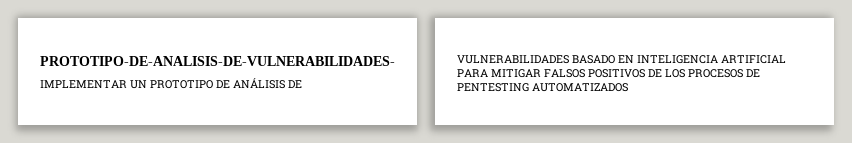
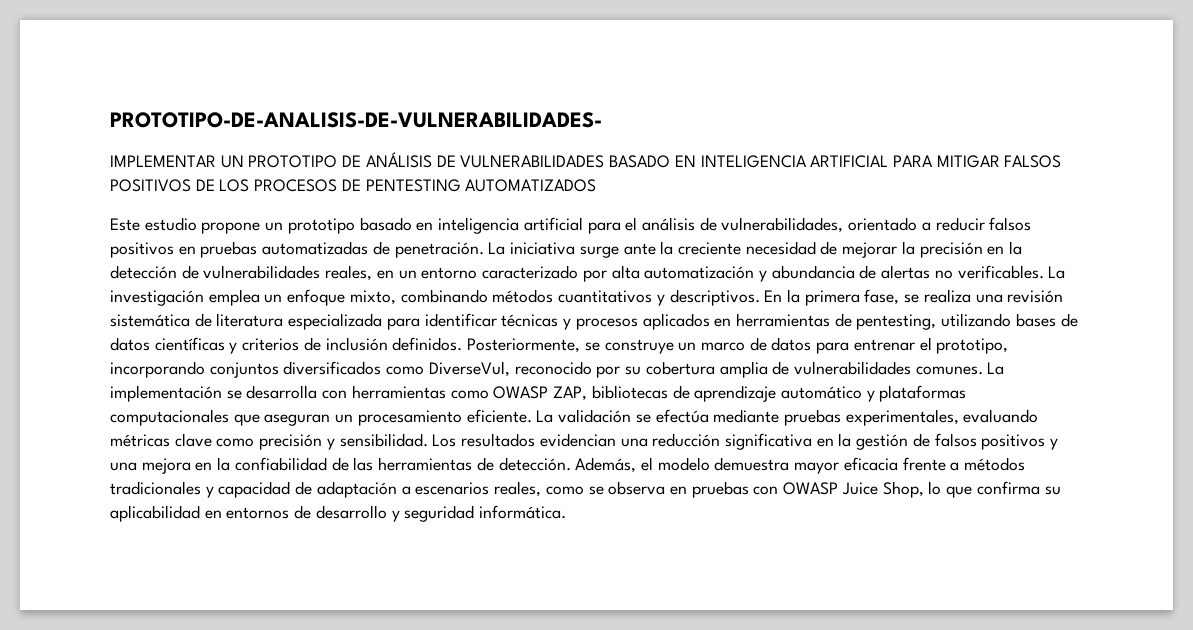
+ Este estudio propone un prototipo basado en inteligencia artificial para el análisis de vulnerabilidades, orientado a reducir falsos positivos en pruebas automatizadas de penetración. La iniciativa surge ante la creciente necesidad de mejorar la precisión en la detección de vulnerabilidades reales, en un entorno caracterizado por alta automatización y abundancia de alertas no verificables. La investigación emplea un enfoque mixto, combinando métodos cuantitativos y descriptivos. En la primera fase, se realiza una revisión sistemática de literatura especializada para identificar técnicas y procesos aplicados en herramientas de pentesting, utilizando bases de datos científicas y criterios de inclusión definidos. Posteriormente, se construye un marco de datos para entrenar el prototipo, incorporando conjuntos diversificados como DiverseVul, reconocido por su cobertura amplia de vulnerabilidades comunes. La implementación se desarrolla con herramientas como OWASP ZAP, bibliotecas de aprendizaje automático y plataformas computacionales que aseguran un procesamiento eficiente. La validación se efectúa mediante pruebas experimentales, evaluando métricas clave como precisión y sensibilidad. Los resultados evidencian una reducción significativa en la gestión de falsos positivos y una mejora en la confiabilidad de las herramientas de detección. Además, el modelo demuestra mayor eficacia frente a métodos tradicionales y capacidad de adaptación a escenarios reales, como se observa en pruebas con OWASP Juice Shop, lo que confirma su aplicabilidad en entornos de desarrollo y seguridad informática.

